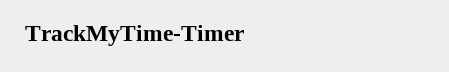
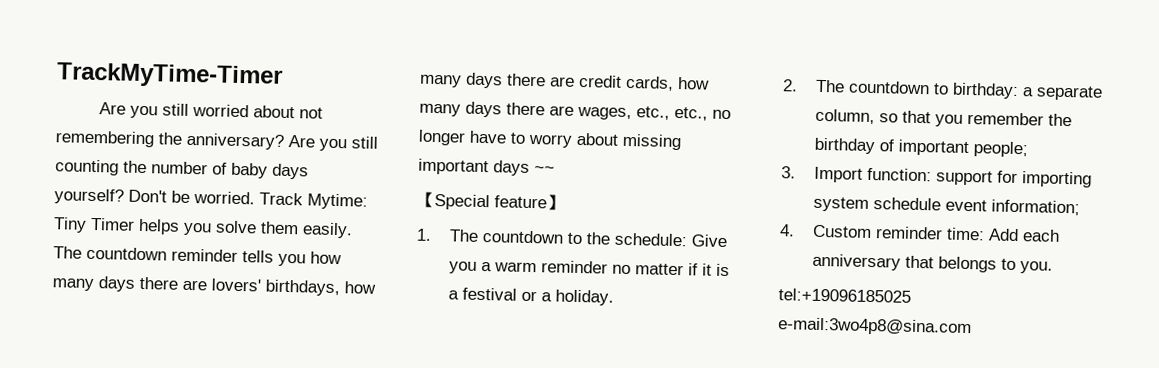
+ Are you still worried about not remembering the anniversary? Are you still counting the number of baby days yourself? Don't be worried. Track Mytime: Tiny Timer helps you solve them easily. The countdown reminder tells you how many days there are lovers' birthdays, how many days there are credit cards, how many days there are wages, etc., etc., no longer have to worry about missing important days ~~
+ 【Special feature】
+ 1. The countdown to the schedule: Give you a warm reminder no matter if it is a festival or a holiday.
+ 2. The countdown to birthday: a separate column, so that you remember the birthday of important people;
+ 3. Import function: support for importing system schedule event information;
+ 4. Custom reminder time: Add each anniversary that belongs to you.
+ tel:+19096185025 e-mail:3wo4p8@sina.com

